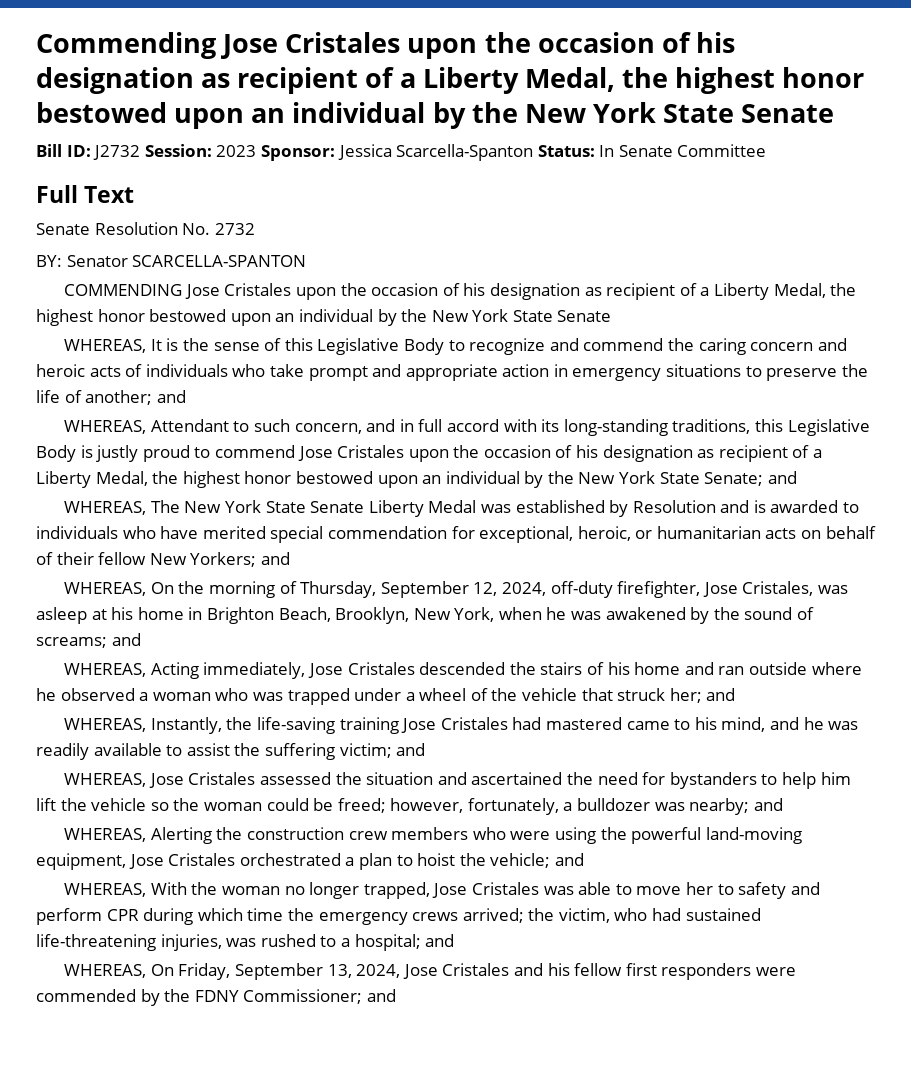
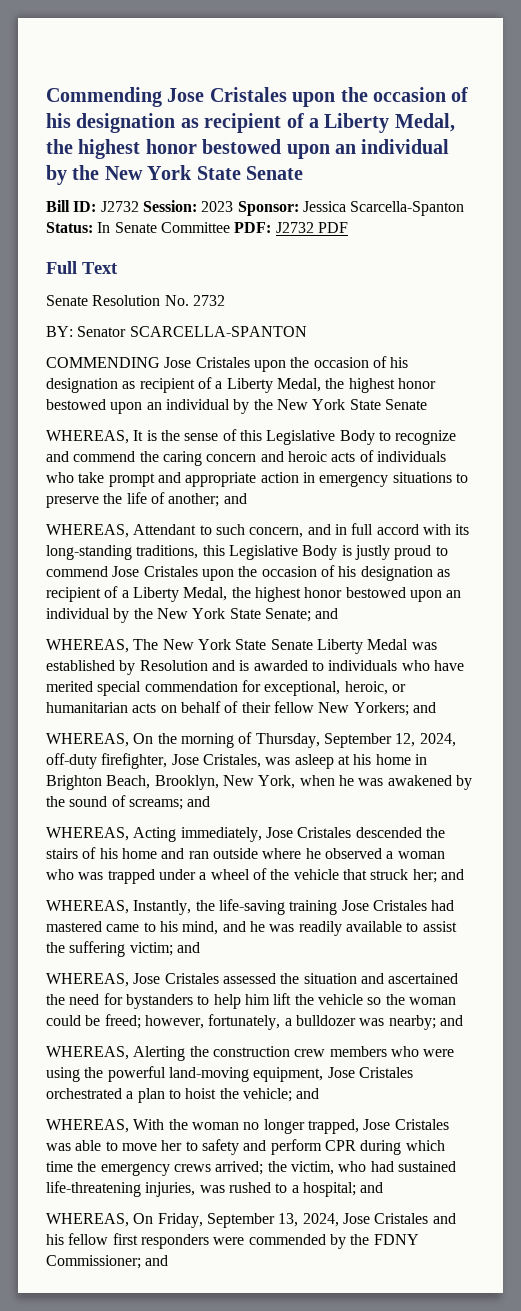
- Bill ID: J2732 Session: 2023 Sponsor: Jessica Scarcella-Spanton Status: In Senate Committee
+ Bill ID: J2732 Session: 2023 Sponsor: Jessica Scarcella-Spanton Status: In Senate Committee PDF: J2732 PDF

